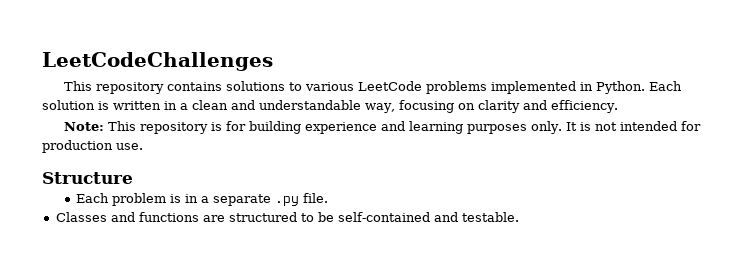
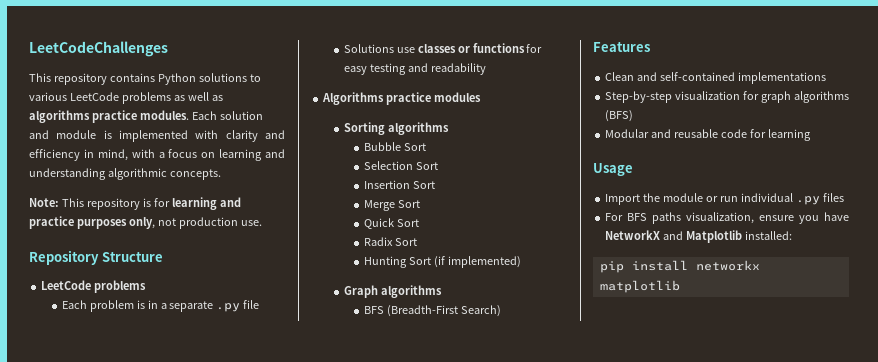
- This repository contains solutions to various LeetCode problems implemented in Python. Each solution is written in a clean and understandable way, focusing on clarity and efficiency.
+ This repository contains Python solutions to various LeetCode problems as well as algorithms practice modules. Each solution and module is implemented with clarity and efficiency in mind, with a focus on learning and understanding algorithmic concepts.
- Note: This repository is for building experience and learning purposes only. It is not intended for production use.
+ Note: This repository is for learning and practice purposes only, not production use.
- Structure
+ Repository Structure
+ LeetCode problems
- Each problem is in a separate .py file.
- Classes and functions are structured to be self-contained and testable.
+ Each problem is in a separate .py file
+ Solutions use classes or functions for easy testing and readability
+ Algorithms practice modules
+ Sorting algorithms
+ Bubble Sort
+ Selection Sort
+ Insertion Sort
+ Merge Sort
+ Quick Sort
+ Radix Sort
+ Hunting Sort (if implemented)
+ Graph algorithms
+ BFS (Breadth-First Search)
+ Features
+ Clean and self-contained implementations
+ Step-by-step visualization for graph algorithms (BFS)
+ Modular and reusable code for learning
+ Usage
+ Import the module or run individual .py files
+ For BFS paths visualization, ensure you have NetworkX and Matplotlib installed:
+ pip install networkx matplotlib

